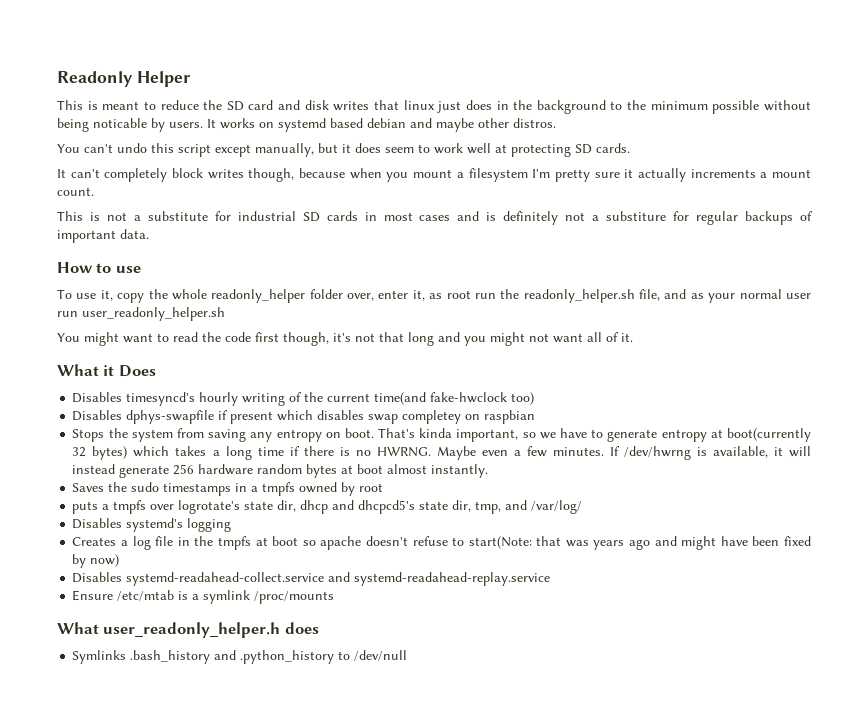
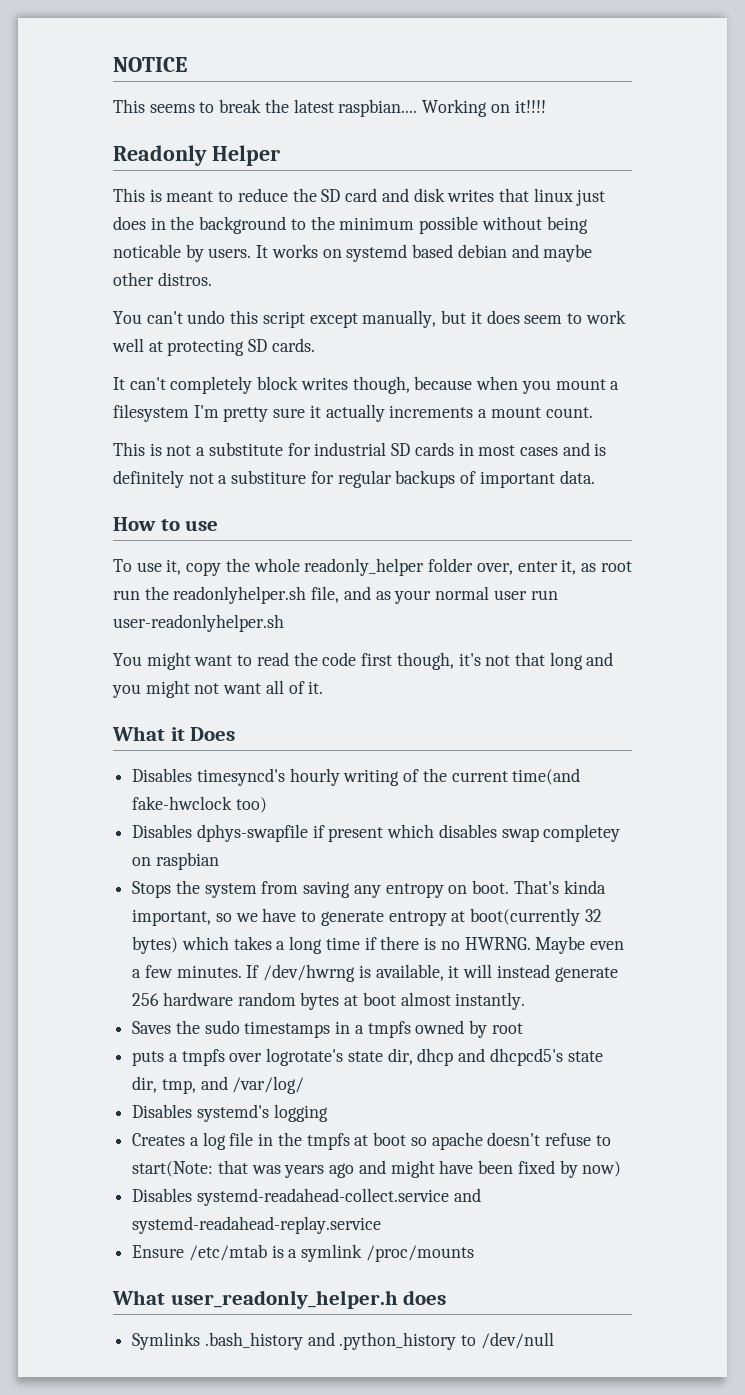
+ NOTICE
+ This seems to break the latest raspbian.... Working on it!!!!
- To use it, copy the whole readonly_helper folder over, enter it, as root run the readonly_helper.sh file, and as your normal user run user_readonly_helper.sh
+ To use it, copy the whole readonly_helper folder over, enter it, as root run the readonlyhelper.sh file, and as your normal user run user-readonlyhelper.sh

